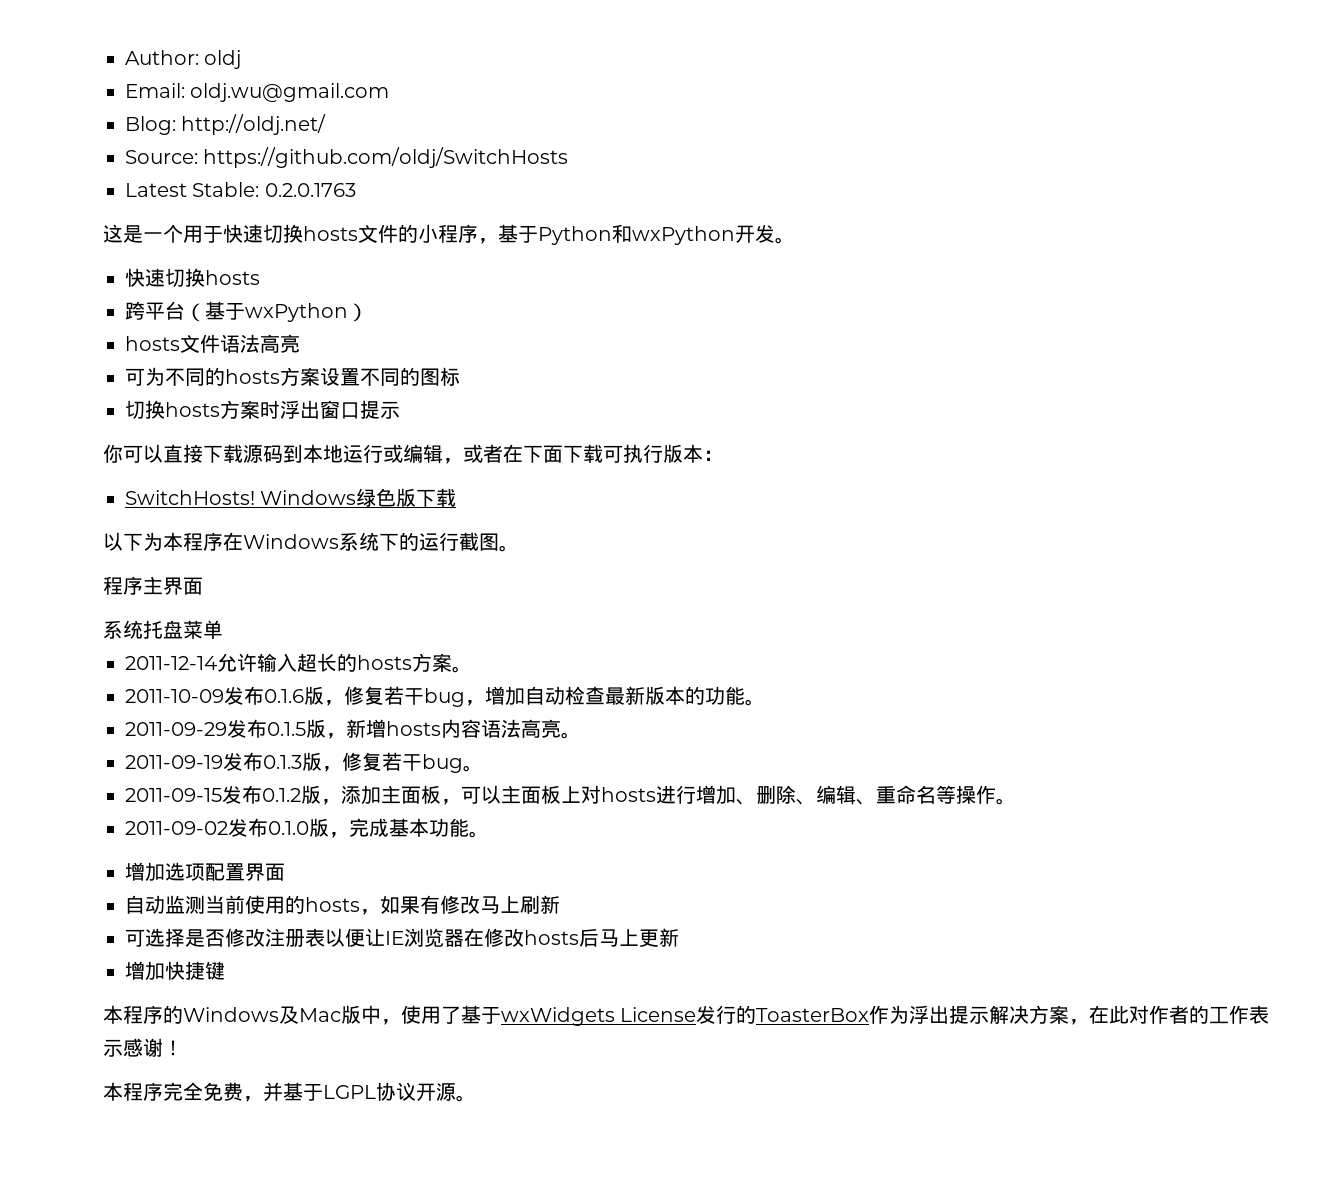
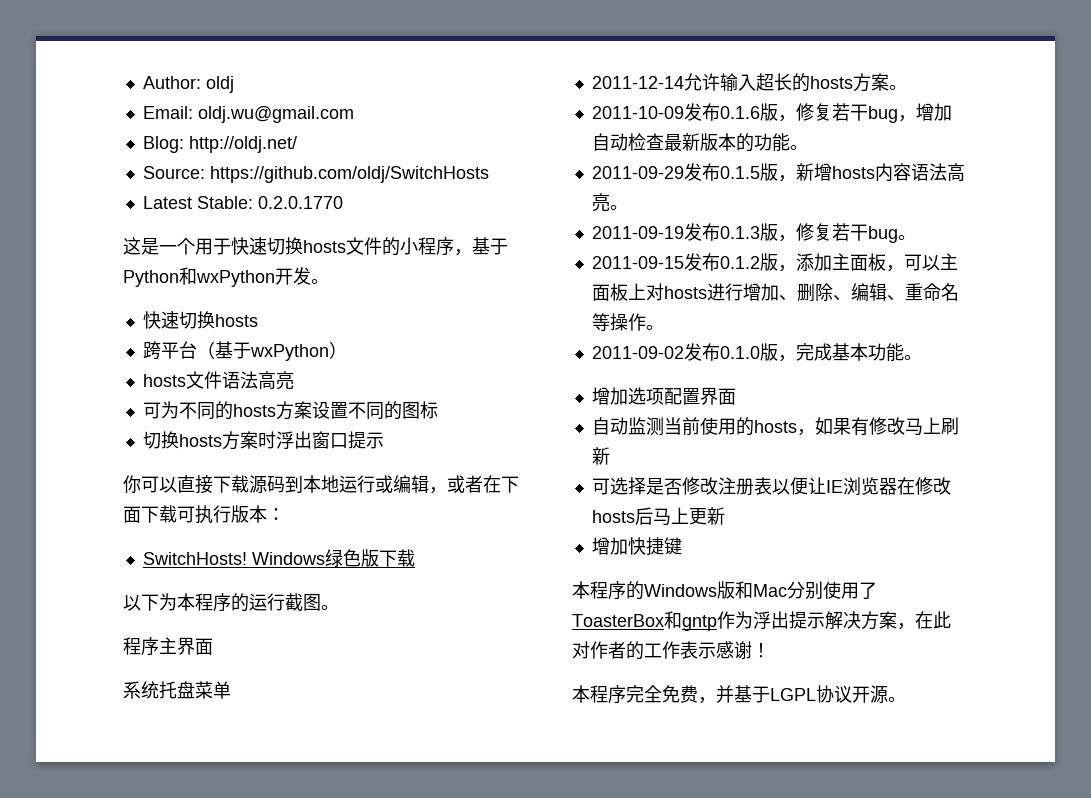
- Latest Stable: 0.2.0.1763
+ Latest Stable: 0.2.0.1770
- 以下为本程序在Windows系统下的运行截图。
+ 以下为本程序的运行截图。
- 本程序的Windows及Mac版中，使用了基于wxWidgets License发行的ToasterBox作为浮出提示解决方案，在此对作者的工作表示感谢！
+ 本程序的Windows版和Mac分别使用了ToasterBox和gntp作为浮出提示解决方案，在此对作者的工作表示感谢！

